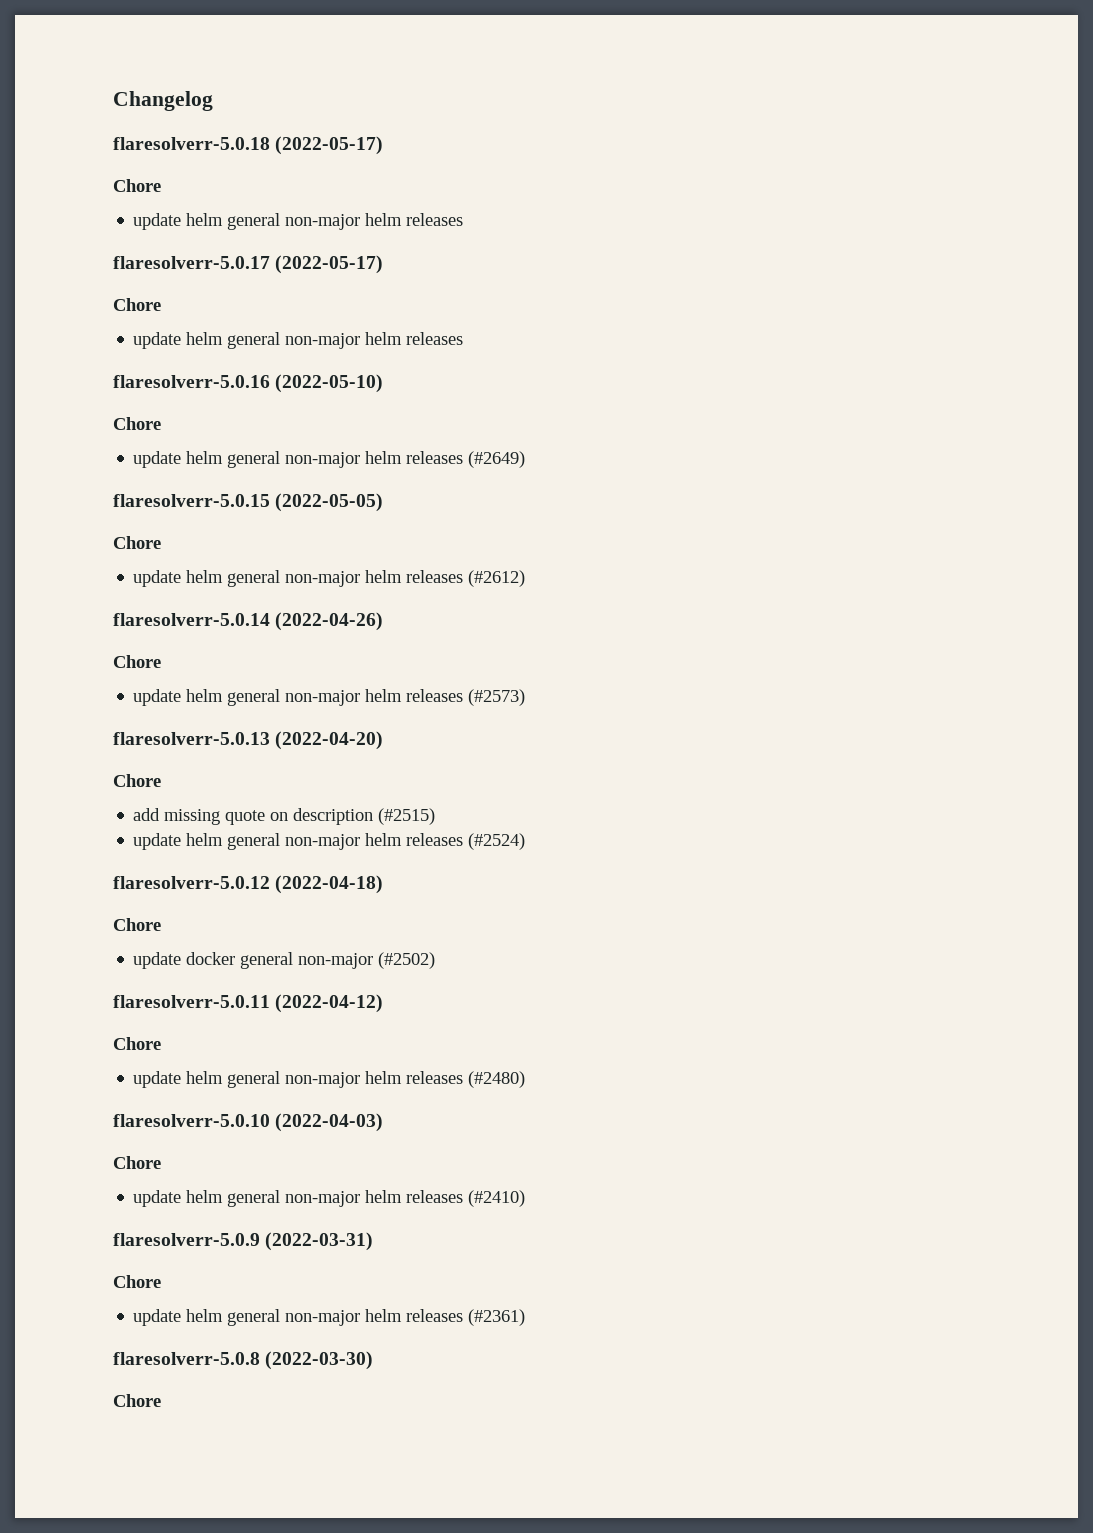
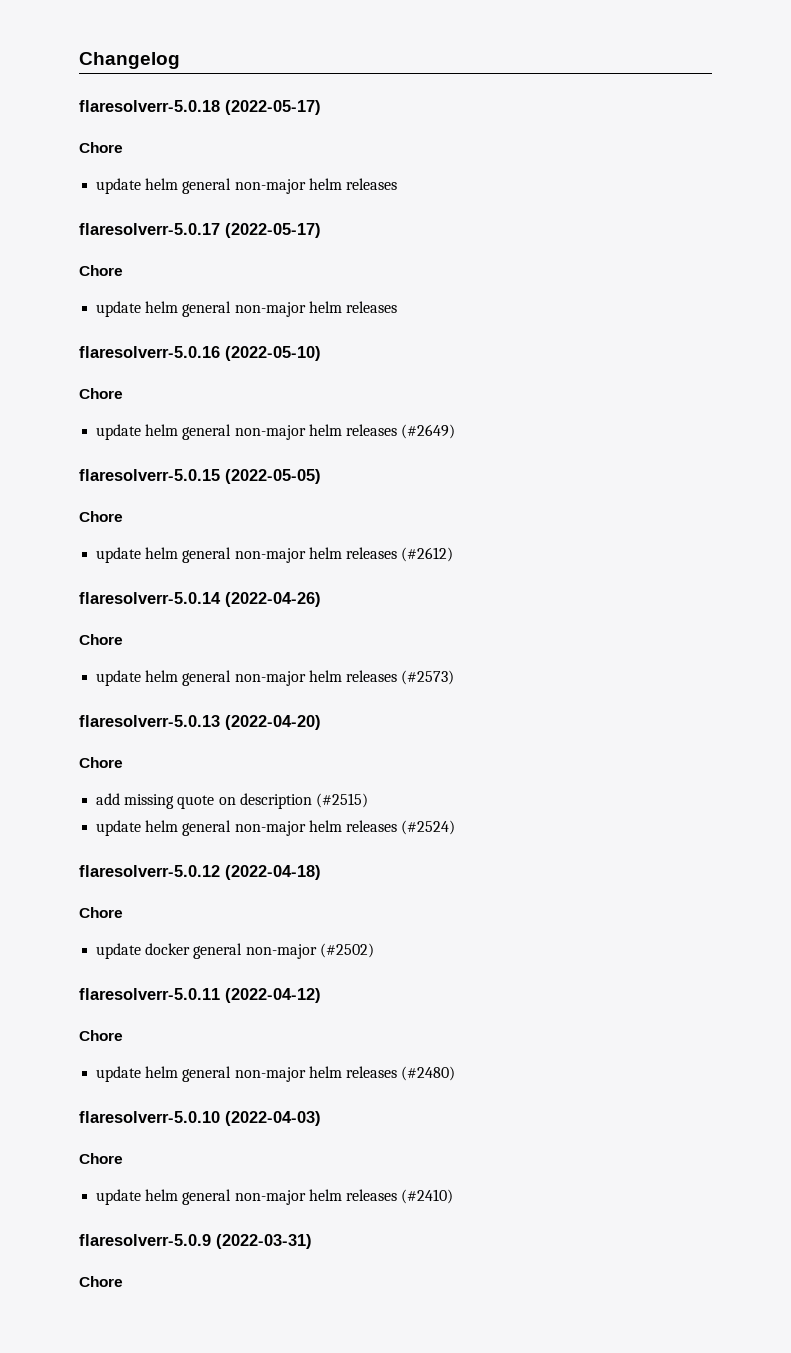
- update helm general non-major helm releases (#2361)
- flaresolverr-5.0.8 (2022-03-30)
- Chore

